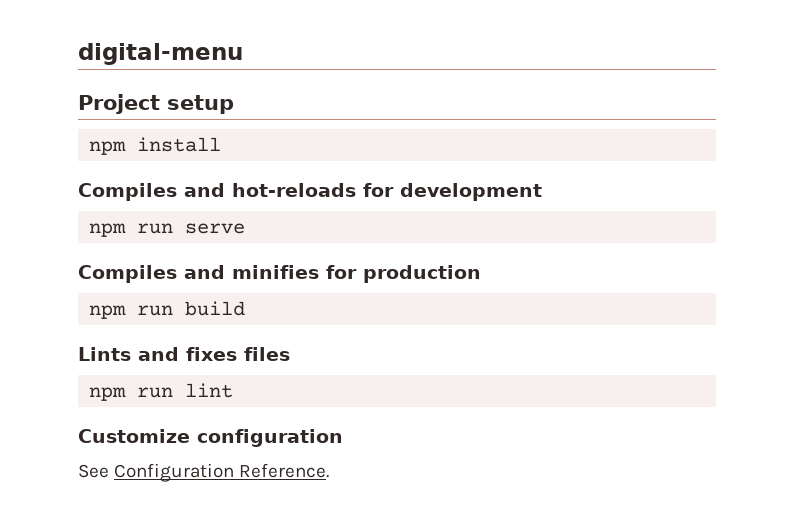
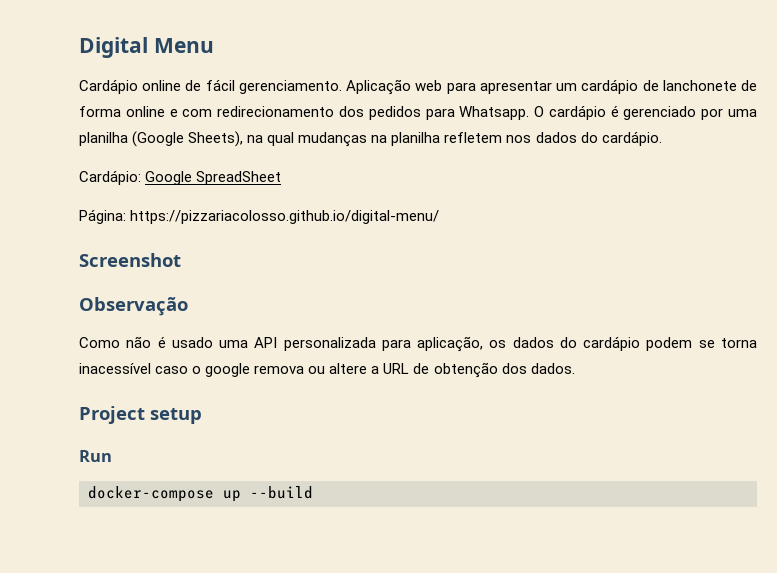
- digital-menu
+ Digital Menu
+ Cardápio online de fácil gerenciamento. Aplicação web para apresentar um cardápio de lanchonete de forma online e com redirecionamento dos pedidos para Whatsapp. O cardápio é gerenciado por uma planilha (Google Sheets), na qual mudanças na planilha refletem nos dados do cardápio.
+ Cardápio: Google SpreadSheet
+ Página: https://pizzariacolosso.github.io/digital-menu/
+ Screenshot
+ Observação
+ Como não é usado uma API personalizada para aplicação, os dados do cardápio podem se torna inacessível caso o google remova ou altere a URL de obtenção dos dados.
  Project setup
- npm install
- Compiles and hot-reloads for development
- npm run serve
- Compiles and minifies for production
- npm run build
- Lints and fixes files
- npm run lint
- Customize configuration
- See Configuration Reference.
+ Run
+ docker-compose up --build

